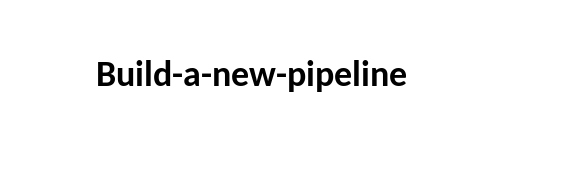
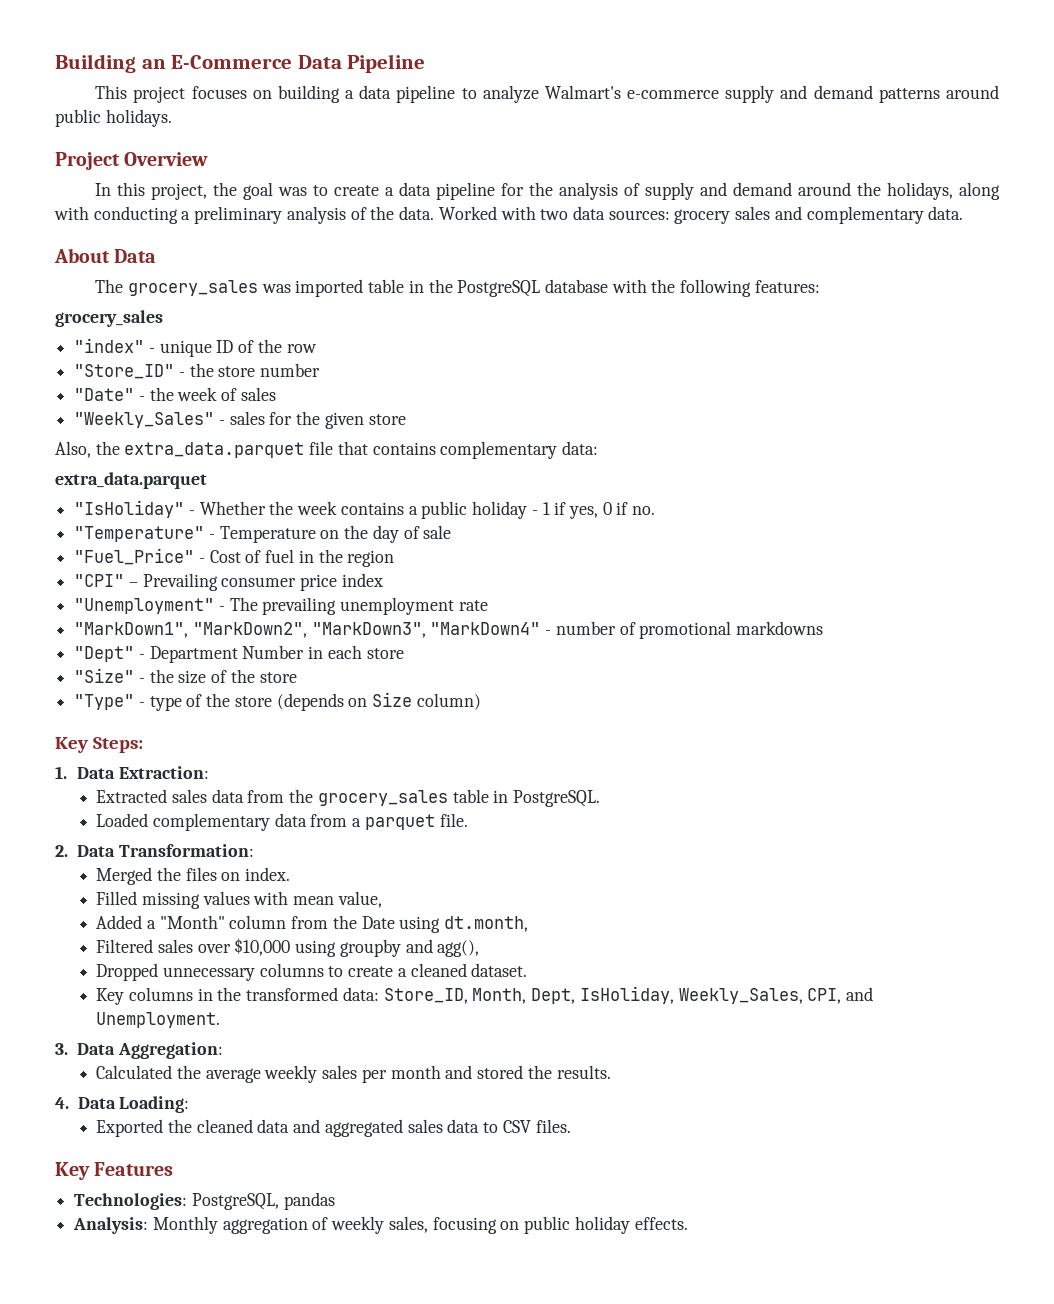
- Build-a-new-pipeline
+ Building an E-Commerce Data Pipeline
+ This project focuses on building a data pipeline to analyze Walmart's e-commerce supply and demand patterns around public holidays.
+ Project Overview
+ In this project, the goal was to create a data pipeline for the analysis of supply and demand around the holidays, along with conducting a preliminary analysis of the data. Worked with two data sources: grocery sales and complementary data.
+ About Data
+ The grocery_sales was imported table in the PostgreSQL database with the following features:
+ grocery_sales
+ "index" - unique ID of the row
+ "Store_ID" - the store number
+ "Date" - the week of sales
+ "Weekly_Sales" - sales for the given store
+ Also, the extra_data.parquet file that contains complementary data:
+ extra_data.parquet
+ "IsHoliday" - Whether the week contains a public holiday - 1 if yes, 0 if no.
+ "Temperature" - Temperature on the day of sale
+ "Fuel_Price" - Cost of fuel in the region
+ "CPI" – Prevailing consumer price index
+ "Unemployment" - The prevailing unemployment rate
+ "MarkDown1", "MarkDown2", "MarkDown3", "MarkDown4" - number of promotional markdowns
+ "Dept" - Department Number in each store
+ "Size" - the size of the store
+ "Type" - type of the store (depends on Size column)
+ Key Steps:
+ 1. Data Extraction:
+ Extracted sales data from the grocery_sales table in PostgreSQL.
+ Loaded complementary data from a parquet file.
+ 2. Data Transformation:
+ Merged the files on index.
+ Filled missing values with mean value,
+ Added a "Month" column from the Date using dt.month,
+ Filtered sales over $10,000 using groupby and agg(),
+ Dropped unnecessary columns to create a cleaned dataset.
+ Key columns in the transformed data: Store_ID, Month, Dept, IsHoliday, Weekly_Sales, CPI, and Unemployment.
+ 3. Data Aggregation:
+ Calculated the average weekly sales per month and stored the results.
+ 4. Data Loading:
+ Exported the cleaned data and aggregated sales data to CSV files.
+ Key Features
+ Technologies: PostgreSQL, pandas
+ Analysis: Monthly aggregation of weekly sales, focusing on public holiday effects.

